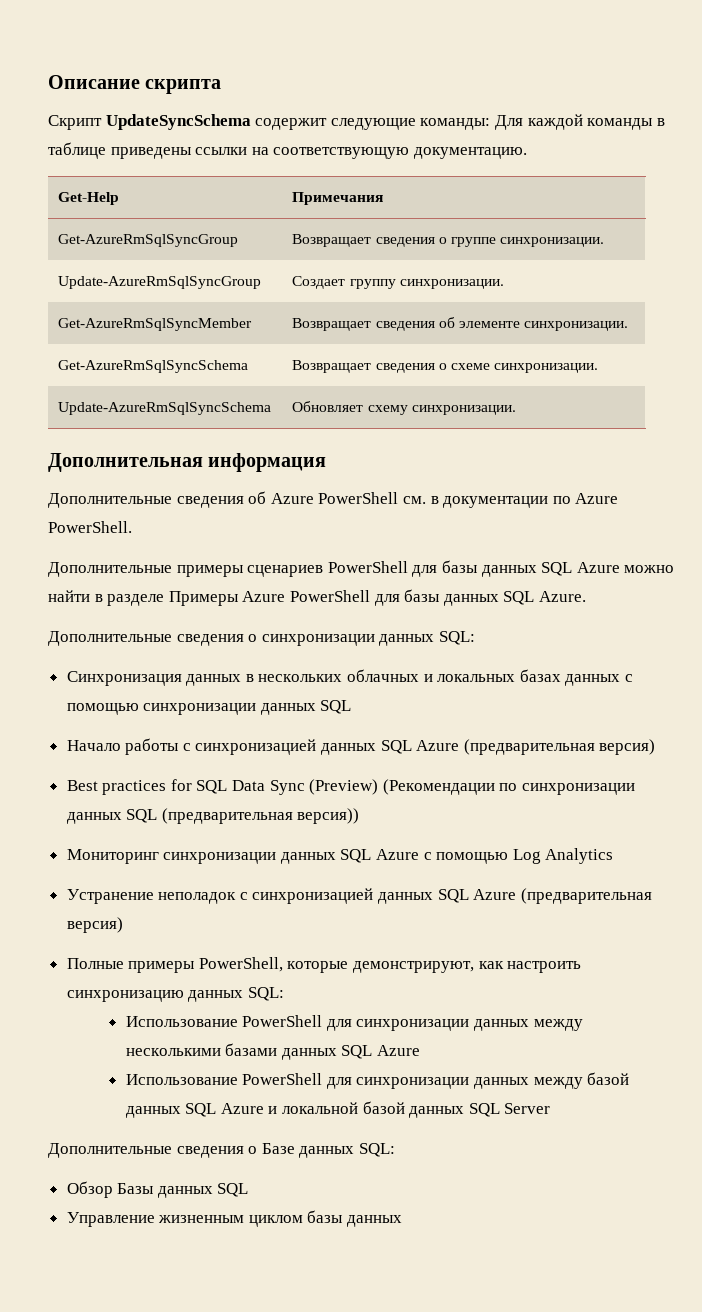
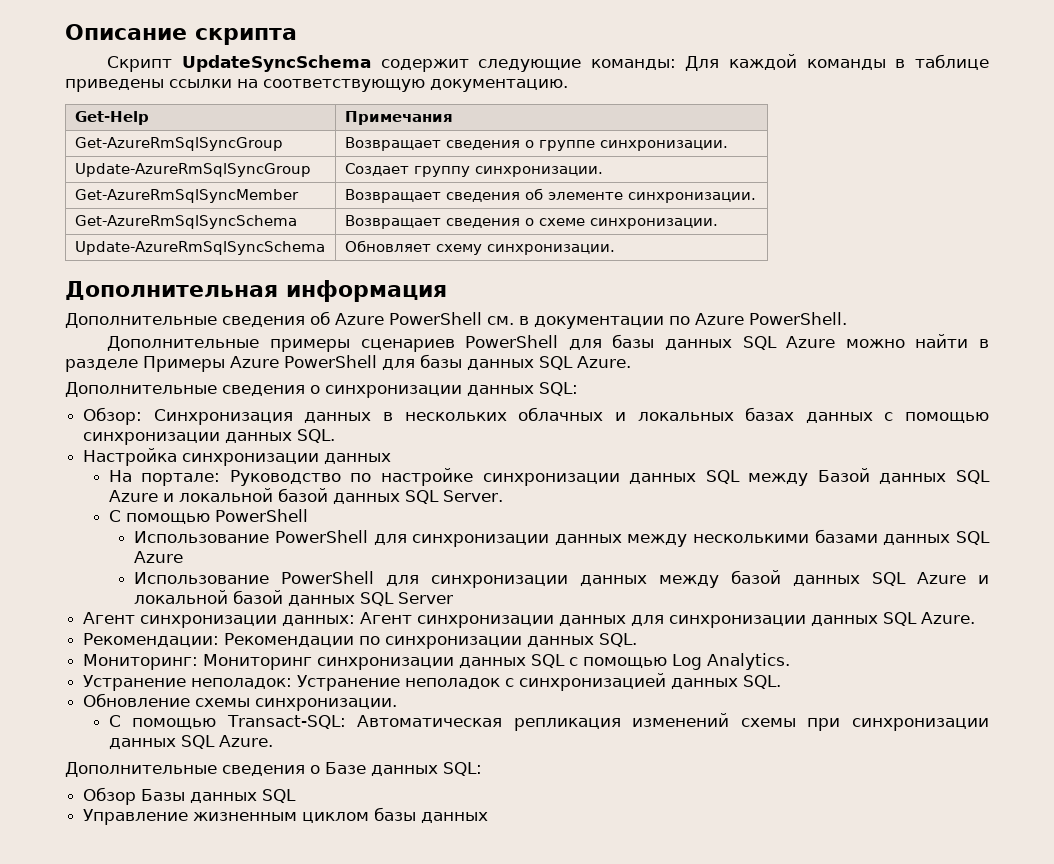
- Синхронизация данных в нескольких облачных и локальных базах данных с помощью синхронизации данных SQL
- Начало работы с синхронизацией данных SQL Azure (предварительная версия)
- Best practices for SQL Data Sync (Preview) (Рекомендации по синхронизации данных SQL (предварительная версия))
- Мониторинг синхронизации данных SQL Azure с помощью Log Analytics
- Устранение неполадок с синхронизацией данных SQL Azure (предварительная версия)
- Полные примеры PowerShell, которые демонстрируют, как настроить синхронизацию данных SQL:
+ Обзор: Синхронизация данных в нескольких облачных и локальных базах данных с помощью синхронизации данных SQL.
+ Настройка синхронизации данных
+ На портале: Руководство по настройке синхронизации данных SQL между Базой данных SQL Azure и локальной базой данных SQL Server.
+ С помощью PowerShell
+ Агент синхронизации данных: Агент синхронизации данных для синхронизации данных SQL Azure.
+ Рекомендации: Рекомендации по синхронизации данных SQL.
+ Мониторинг: Мониторинг синхронизации данных SQL с помощью Log Analytics.
+ Устранение неполадок: Устранение неполадок с синхронизацией данных SQL.
+ Обновление схемы синхронизации.
+ С помощью Transact-SQL: Автоматическая репликация изменений схемы при синхронизации данных SQL Azure.

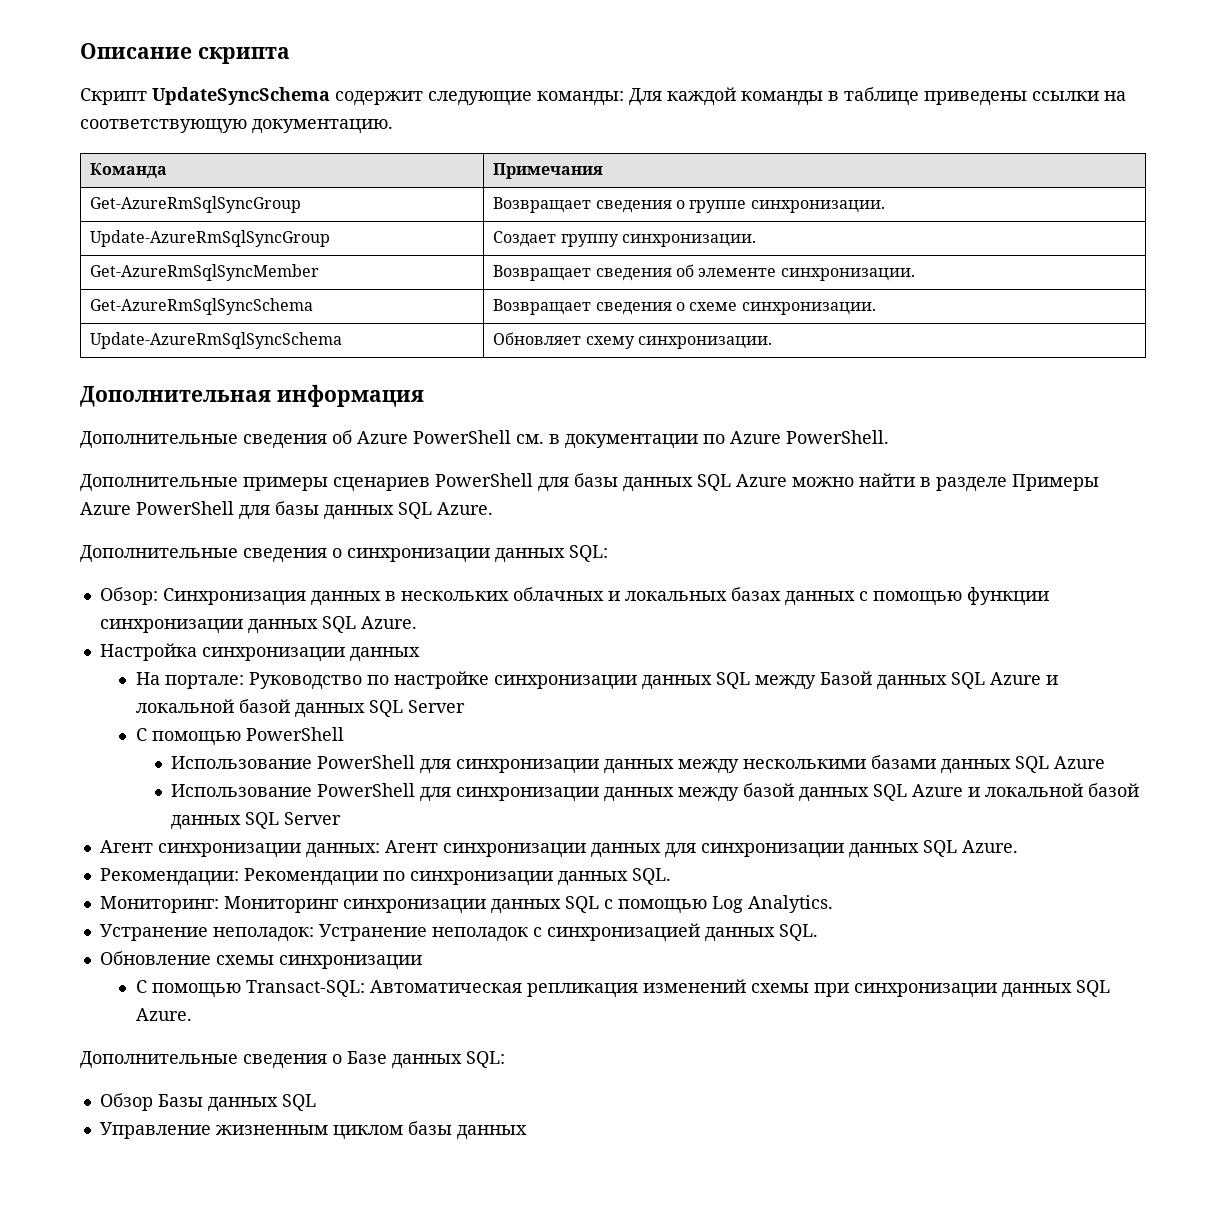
- Get-Help | Примечания
+ Команда | Примечания
- Обзор: Синхронизация данных в нескольких облачных и локальных базах данных с помощью синхронизации данных SQL.
+ Обзор: Синхронизация данных в нескольких облачных и локальных базах данных с помощью функции синхронизации данных SQL Azure.
- На портале: Руководство по настройке синхронизации данных SQL между Базой данных SQL Azure и локальной базой данных SQL Server.
+ На портале: Руководство по настройке синхронизации данных SQL между Базой данных SQL Azure и локальной базой данных SQL Server
- Обновление схемы синхронизации.
+ Обновление схемы синхронизации

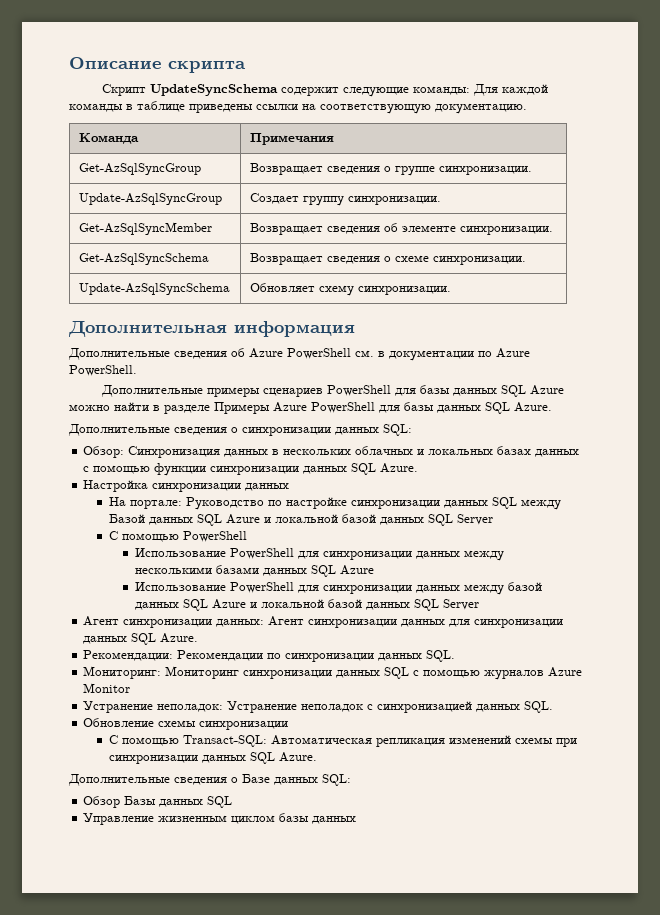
- Get-AzureRmSqlSyncGroup | Возвращает сведения о группе синхронизации.
+ Get-AzSqlSyncGroup | Возвращает сведения о группе синхронизации.
- Update-AzureRmSqlSyncGroup | Создает группу синхронизации.
+ Update-AzSqlSyncGroup | Создает группу синхронизации.
- Get-AzureRmSqlSyncMember | Возвращает сведения об элементе синхронизации.
+ Get-AzSqlSyncMember | Возвращает сведения об элементе синхронизации.
- Get-AzureRmSqlSyncSchema | Возвращает сведения о схеме синхронизации.
+ Get-AzSqlSyncSchema | Возвращает сведения о схеме синхронизации.
- Update-AzureRmSqlSyncSchema | Обновляет схему синхронизации.
+ Update-AzSqlSyncSchema | Обновляет схему синхронизации.
- Мониторинг: Мониторинг синхронизации данных SQL с помощью Log Analytics.
+ Мониторинг: Мониторинг синхронизации данных SQL с помощью журналов Azure Monitor

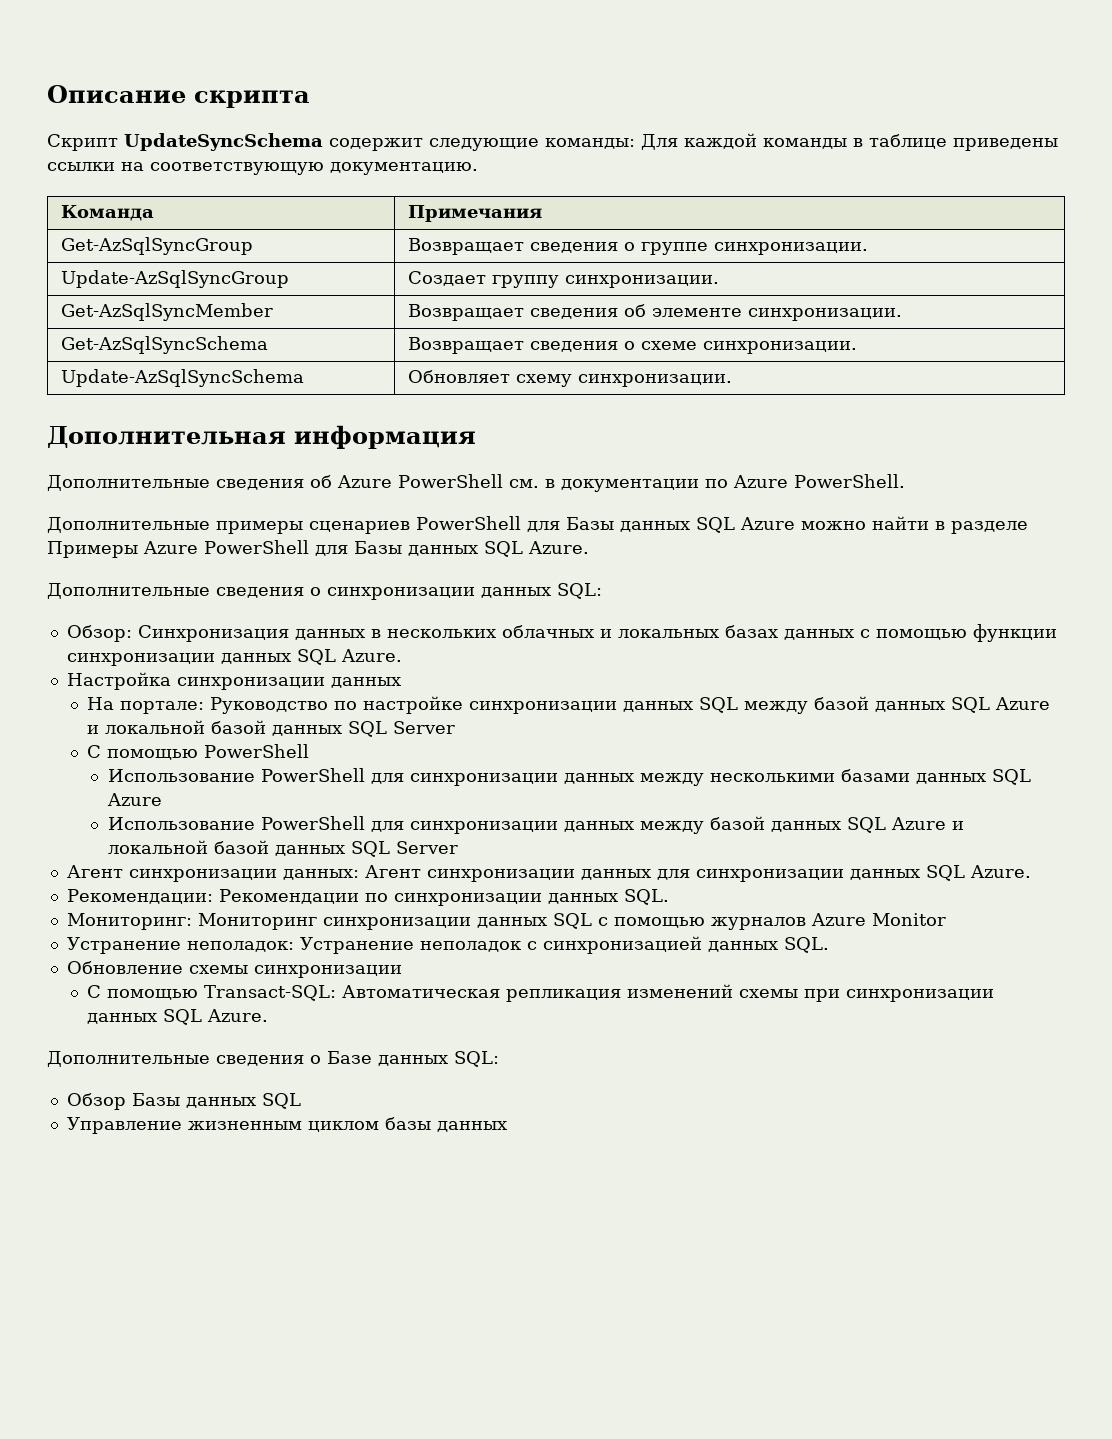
- Дополнительные примеры сценариев PowerShell для базы данных SQL Azure можно найти в разделе Примеры Azure PowerShell для базы данных SQL Azure.
+ Дополнительные примеры сценариев PowerShell для Базы данных SQL Azure можно найти в разделе Примеры Azure PowerShell для Базы данных SQL Azure.
- На портале: Руководство по настройке синхронизации данных SQL между Базой данных SQL Azure и локальной базой данных SQL Server
+ На портале: Руководство по настройке синхронизации данных SQL между базой данных SQL Azure и локальной базой данных SQL Server

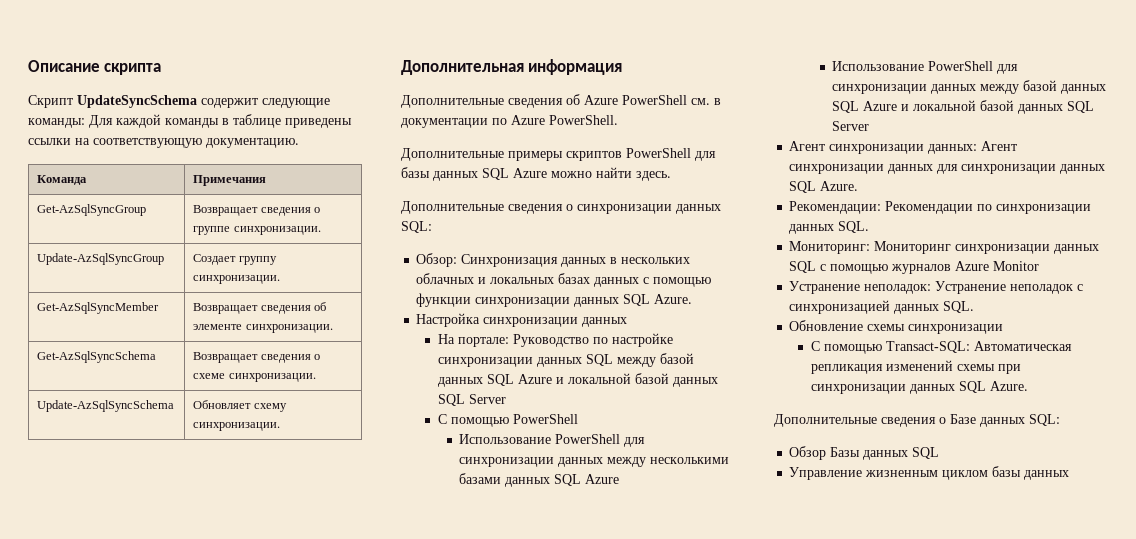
- Дополнительные примеры сценариев PowerShell для Базы данных SQL Azure можно найти в разделе Примеры Azure PowerShell для Базы данных SQL Azure.
+ Дополнительные примеры скриптов PowerShell для базы данных SQL Azure можно найти здесь.

